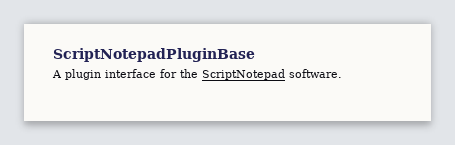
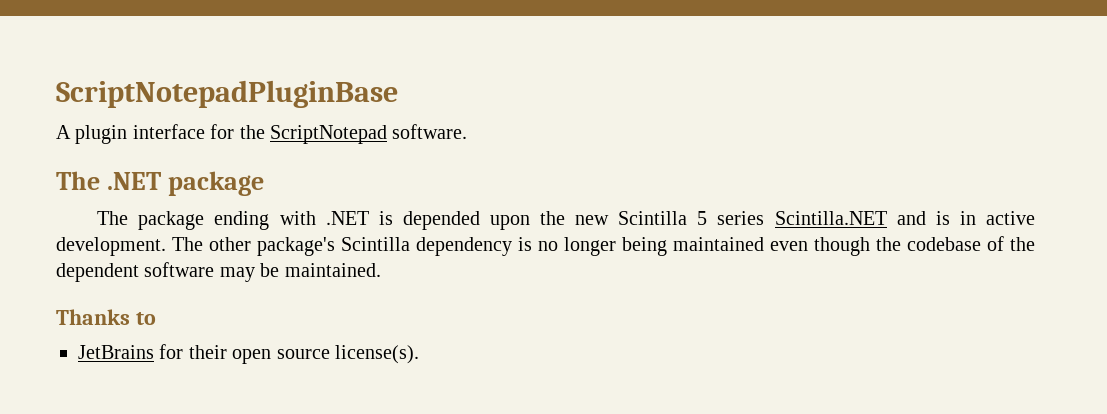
+ The .NET package
+ The package ending with .NET is depended upon the new Scintilla 5 series Scintilla.NET and is in active development. The other package's Scintilla dependency is no longer being maintained even though the codebase of the dependent software may be maintained.
+ Thanks to
+ JetBrains for their open source license(s).

